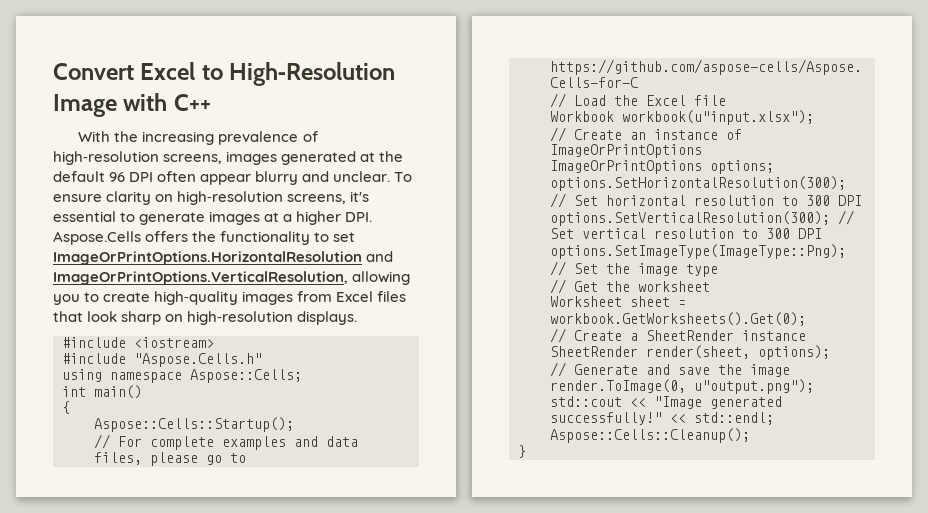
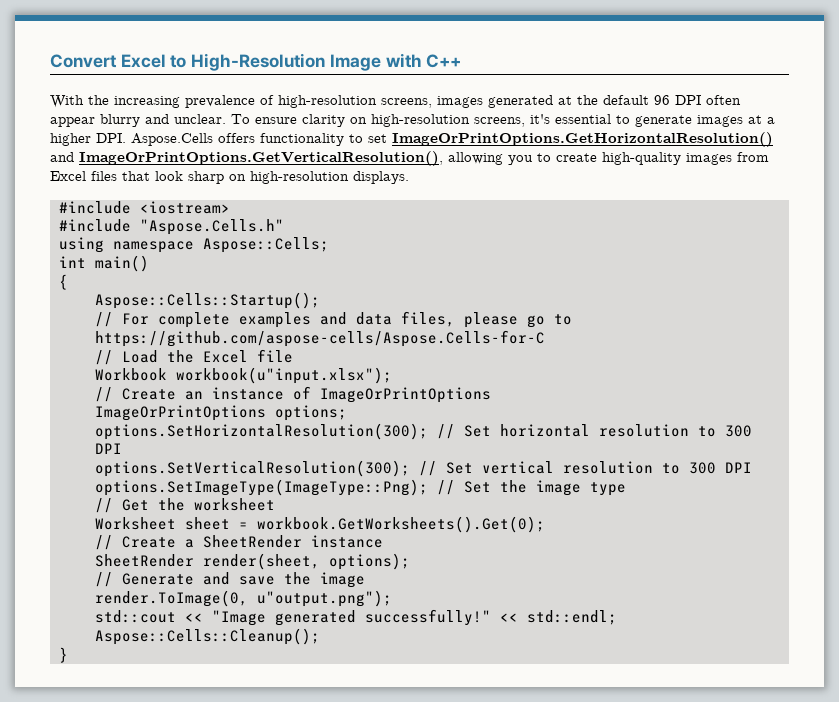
- To ensure clarity on high‑resolution screens, it's essential to generate images at a higher DPI. Aspose.Cells offers the functionality to set ImageOrPrintOptions.HorizontalResolution and ImageOrPrintOptions.VerticalResolution, allowing you to create high‑quality images from Excel files that look sharp on high‑resolution displays.
+ To ensure clarity on high‑resolution screens, it's essential to generate images at a higher DPI. Aspose.Cells offers functionality to set ImageOrPrintOptions.GetHorizontalResolution() and ImageOrPrintOptions.GetVerticalResolution(), allowing you to create high‑quality images from Excel files that look sharp on high‑resolution displays.

